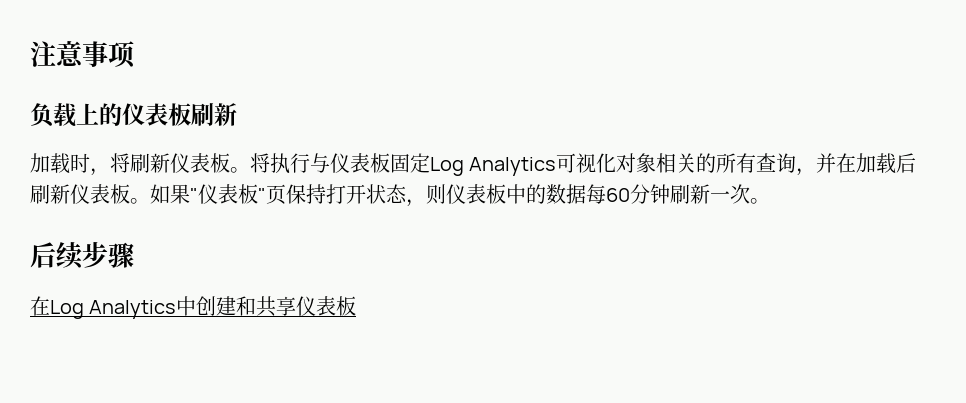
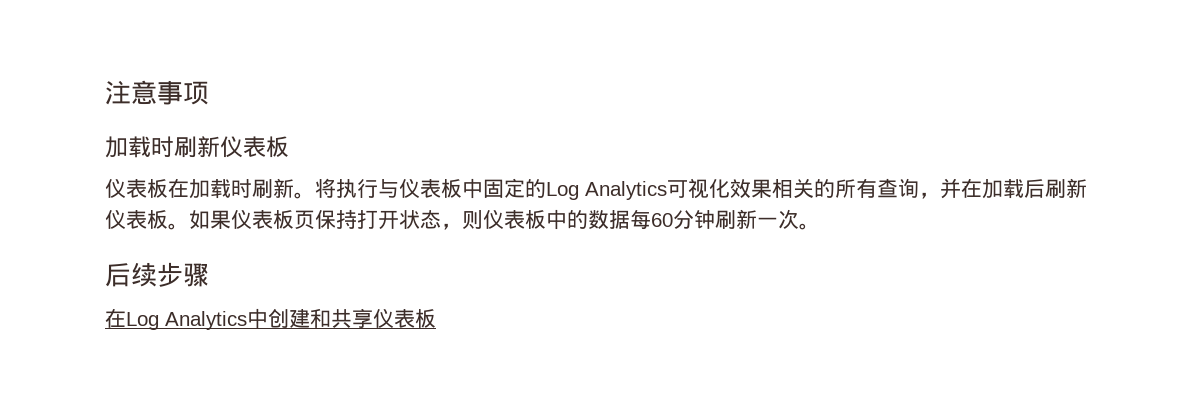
- 负载上的仪表板刷新
- 加载时，将刷新仪表板。
+ 加载时刷新仪表板
+ 仪表板在加载时刷新。
- 将执行与仪表板固定Log Analytics可视化对象相关的所有查询，并在加载后刷新仪表板。
+ 将执行与仪表板中固定的Log Analytics可视化效果相关的所有查询，并在加载后刷新仪表板。
- 如果"仪表板"页保持打开状态，则仪表板中的数据每60分钟刷新一次。
+ 如果仪表板页保持打开状态，则仪表板中的数据每60分钟刷新一次。

